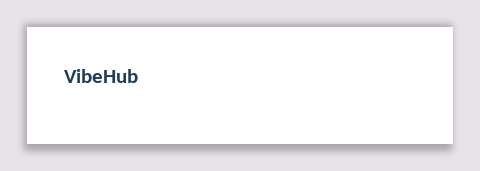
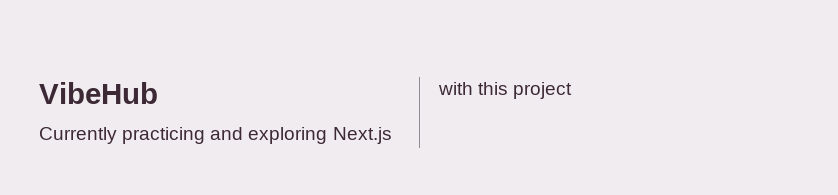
+ Currently practicing and exploring Next.js with this project

